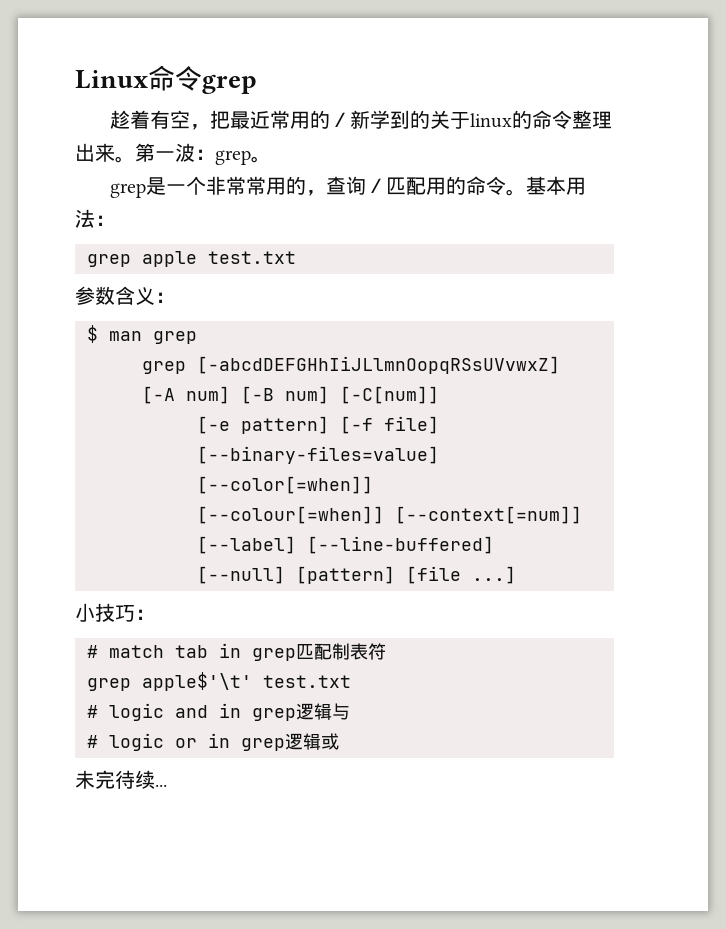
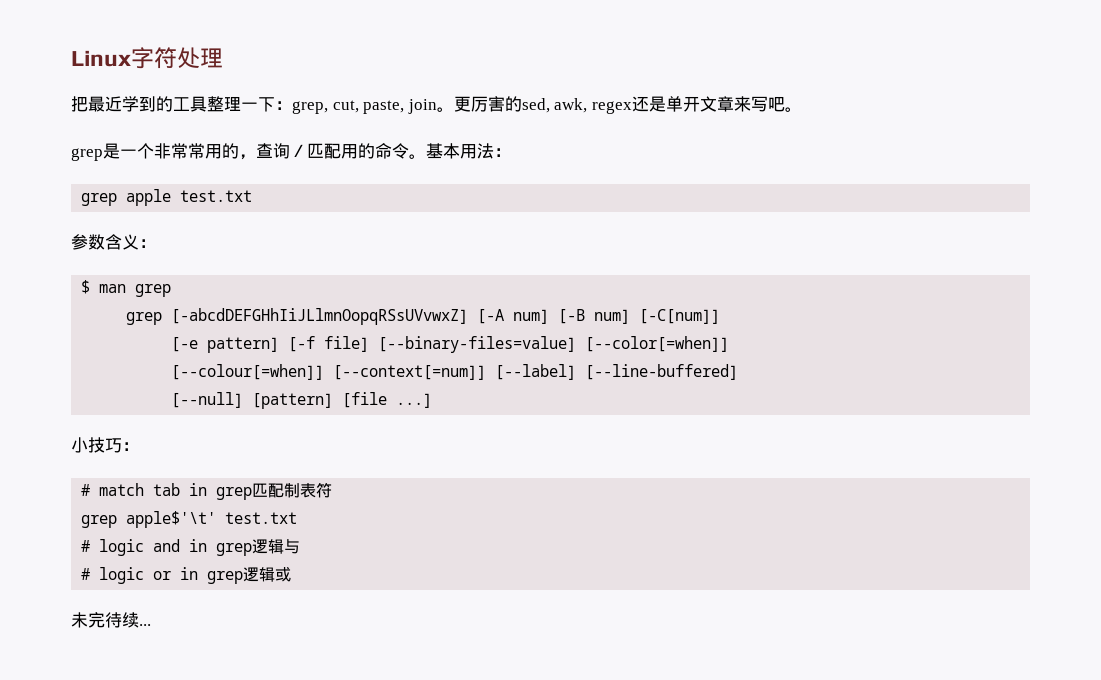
- Linux命令grep
- 趁着有空，把最近常用的／新学到的关于linux的命令整理出来。第一波：grep。
+ Linux字符处理
+ 把最近学到的工具整理一下：grep, cut, paste, join。更厉害的sed, awk, regex还是单开文章来写吧。

